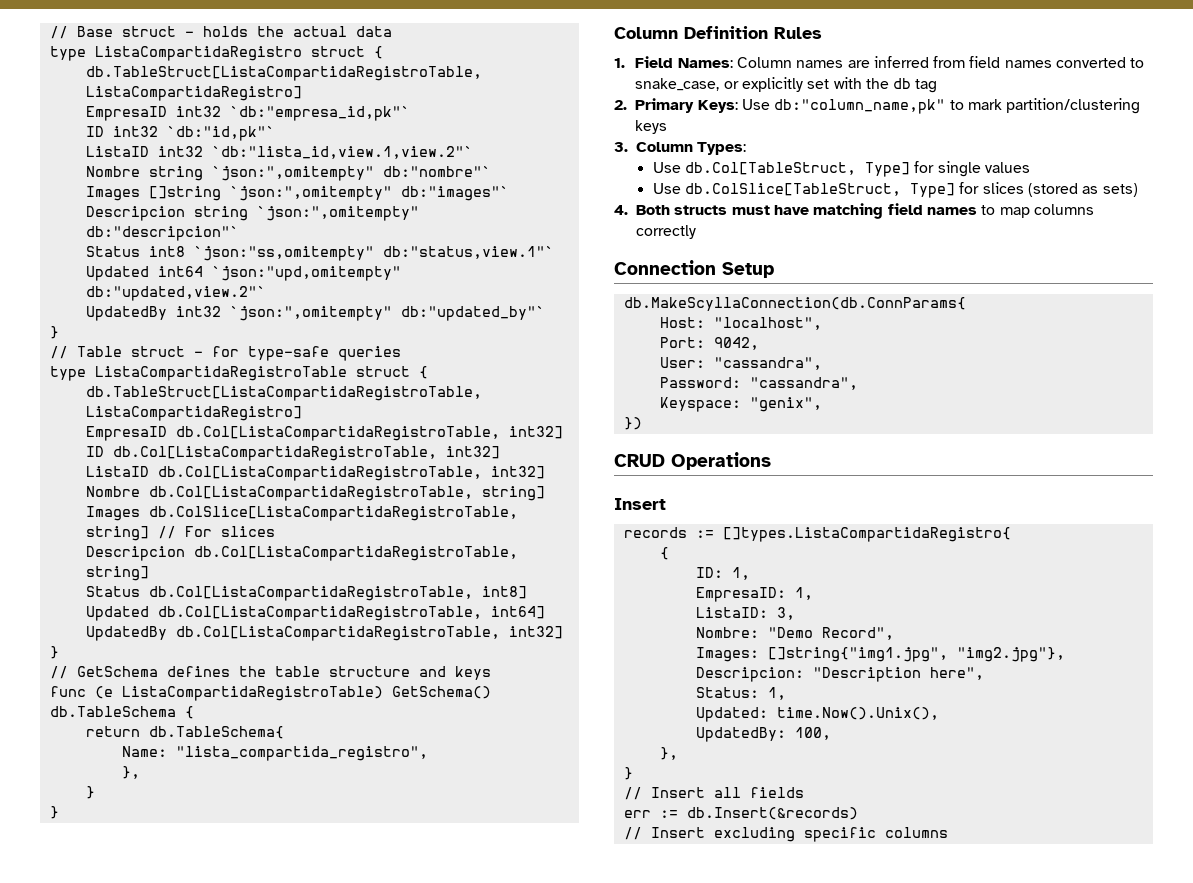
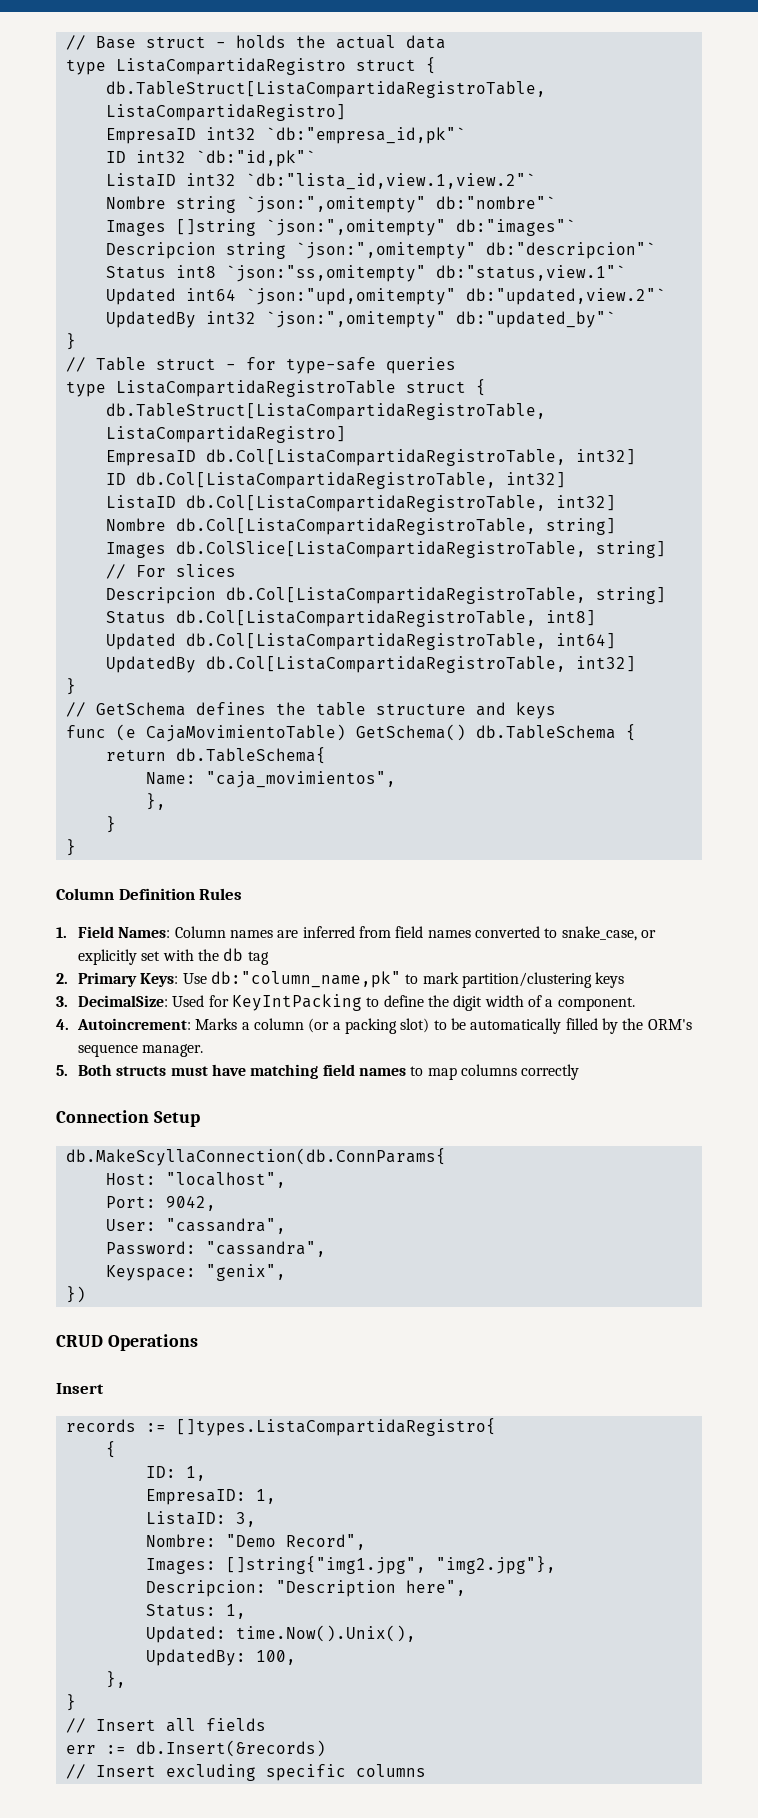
- func (e ListaCompartidaRegistroTable) GetSchema() db.TableSchema {
+ func (e CajaMovimientoTable) GetSchema() db.TableSchema {
- Name: "lista_compartida_registro",
+ Name: "caja_movimientos",
- 3. Column Types:
- Use db.Col[TableStruct, Type] for single values
- Use db.ColSlice[TableStruct, Type] for slices (stored as sets)
- 4. Both structs must have matching field names to map columns correctly
+ 3. DecimalSize: Used for KeyIntPacking to define the digit width of a component.
+ 4. Autoincrement: Marks a column (or a packing slot) to be automatically filled by the ORM's sequence manager.
+ 5. Both structs must have matching field names to map columns correctly

